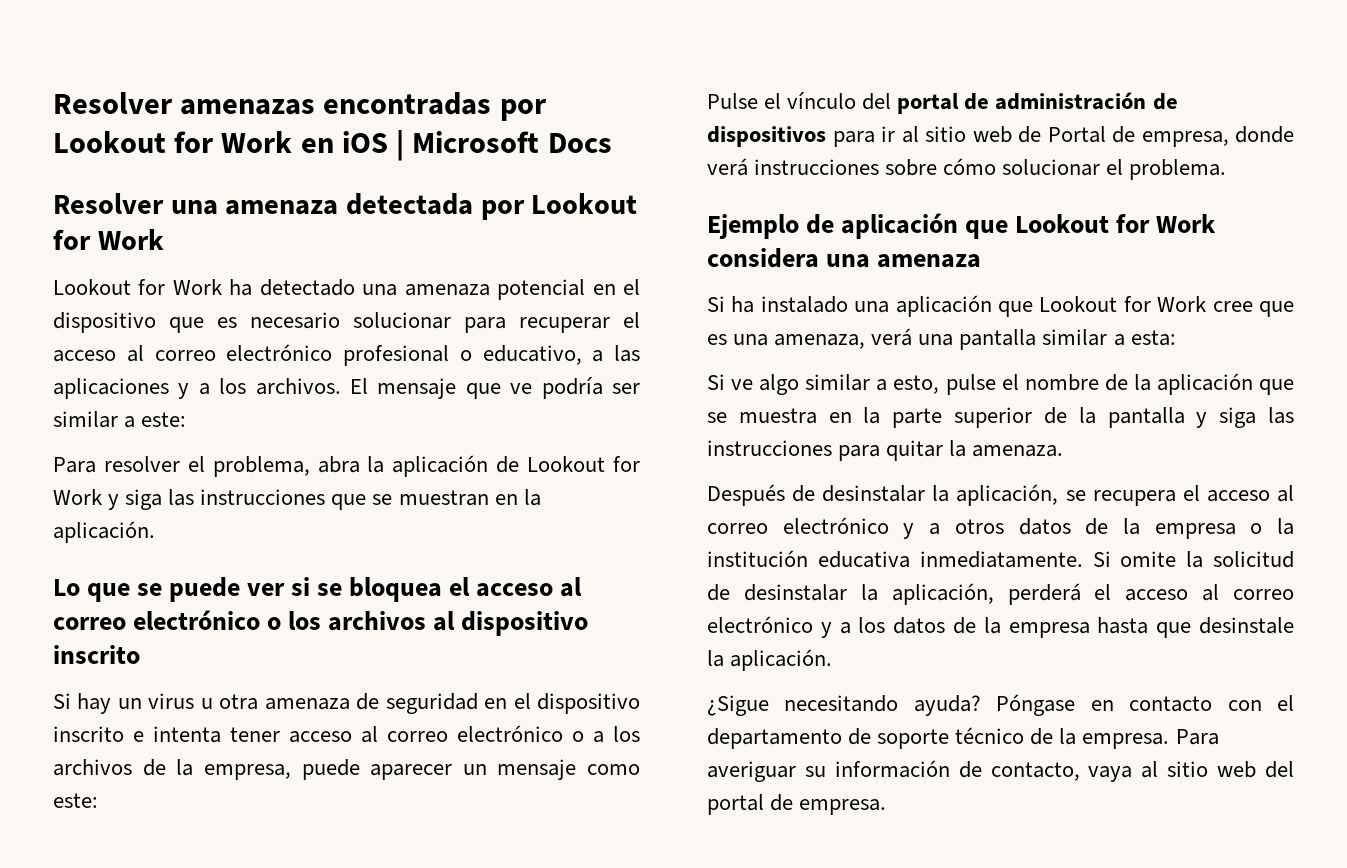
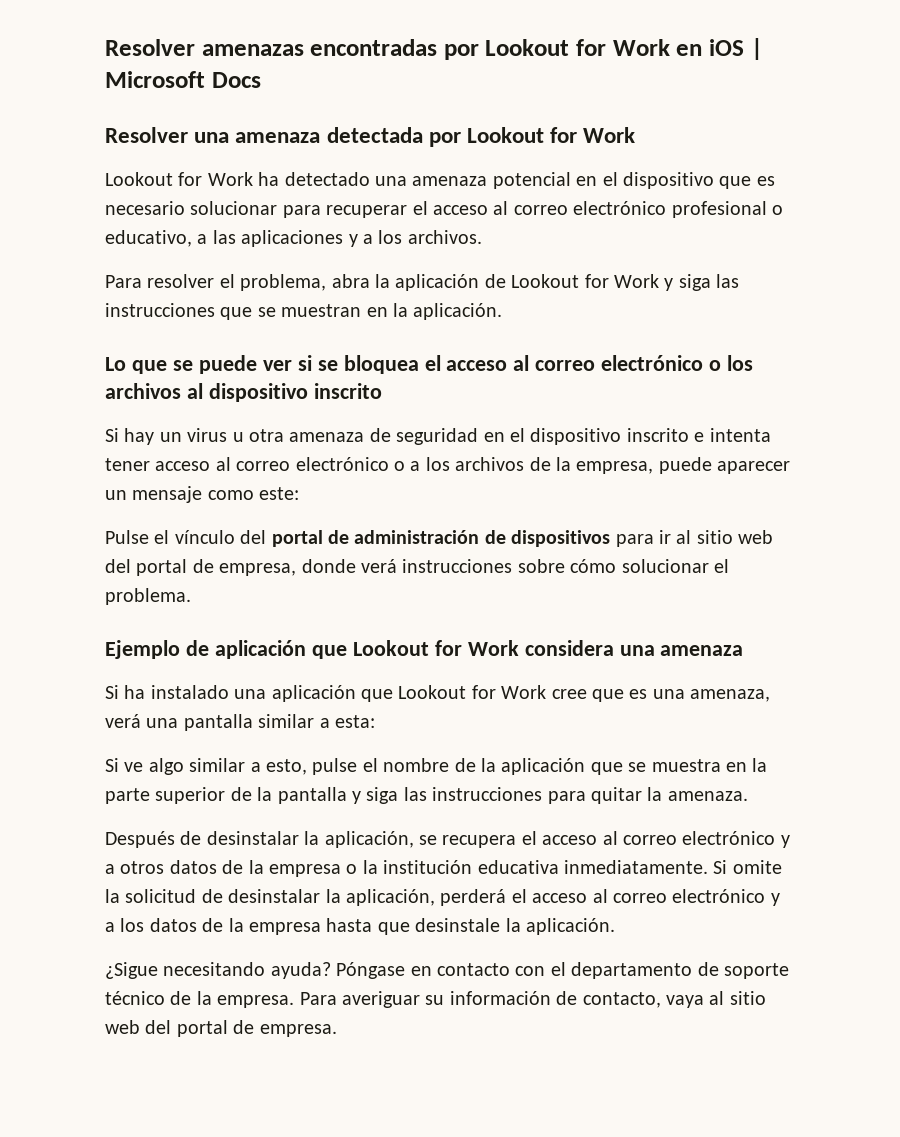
- El mensaje que ve podría ser similar a este:
- Pulse el vínculo del portal de administración de dispositivos para ir al sitio web de Portal de empresa, donde verá instrucciones sobre cómo solucionar el problema.
+ Pulse el vínculo del portal de administración de dispositivos para ir al sitio web del portal de empresa, donde verá instrucciones sobre cómo solucionar el problema.

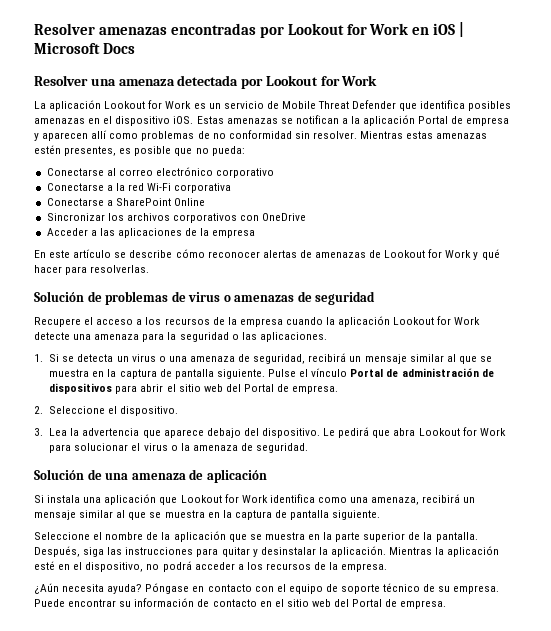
- Lookout for Work ha detectado una amenaza potencial en el dispositivo que es necesario solucionar para recuperar el acceso al correo electrónico profesional o educativo, a las aplicaciones y a los archivos.
- Para resolver el problema, abra la aplicación de Lookout for Work y siga las instrucciones que se muestran en la aplicación.
- Lo que se puede ver si se bloquea el acceso al correo electrónico o los archivos al dispositivo inscrito
- Si hay un virus u otra amenaza de seguridad en el dispositivo inscrito e intenta tener acceso al correo electrónico o a los archivos de la empresa, puede aparecer un mensaje como este:
- Pulse el vínculo del portal de administración de dispositivos para ir al sitio web del portal de empresa, donde verá instrucciones sobre cómo solucionar el problema.
- Ejemplo de aplicación que Lookout for Work considera una amenaza
- Si ha instalado una aplicación que Lookout for Work cree que es una amenaza, verá una pantalla similar a esta:
- Si ve algo similar a esto, pulse el nombre de la aplicación que se muestra en la parte superior de la pantalla y siga las instrucciones para quitar la amenaza.
- Después de desinstalar la aplicación, se recupera el acceso al correo electrónico y a otros datos de la empresa o la institución educativa inmediatamente. Si omite la solicitud de desinstalar la aplicación, perderá el acceso al correo electrónico y a los datos de la empresa hasta que desinstale la aplicación.
- ¿Sigue necesitando ayuda?
+ La aplicación Lookout for Work es un servicio de Mobile Threat Defender que identifica posibles amenazas en el dispositivo iOS. Estas amenazas se notifican a la aplicación Portal de empresa y aparecen allí como problemas de no conformidad sin resolver. Mientras estas amenazas estén presentes, es posible que no pueda:
+ Conectarse al correo electrónico corporativo
+ Conectarse a la red Wi-Fi corporativa
+ Conectarse a SharePoint Online
+ Sincronizar los archivos corporativos con OneDrive
+ Acceder a las aplicaciones de la empresa
+ En este artículo se describe cómo reconocer alertas de amenazas de Lookout for Work y qué hacer para resolverlas.
+ Solución de problemas de virus o amenazas de seguridad
+ Recupere el acceso a los recursos de la empresa cuando la aplicación Lookout for Work detecte una amenaza para la seguridad o las aplicaciones.
+ 1. Si se detecta un virus o una amenaza de seguridad, recibirá un mensaje similar al que se muestra en la captura de pantalla siguiente. Pulse el vínculo Portal de administración de dispositivos para abrir el sitio web del Portal de empresa.
+ 2. Seleccione el dispositivo.
+ 3. Lea la advertencia que aparece debajo del dispositivo. Le pedirá que abra Lookout for Work para solucionar el virus o la amenaza de seguridad.
+ Solución de una amenaza de aplicación
+ Si instala una aplicación que Lookout for Work identifica como una amenaza, recibirá un mensaje similar al que se muestra en la captura de pantalla siguiente.
+ Seleccione el nombre de la aplicación que se muestra en la parte superior de la pantalla. Después, siga las instrucciones para quitar y desinstalar la aplicación. Mientras la aplicación esté en el dispositivo, no podrá acceder a los recursos de la empresa.
+ ¿Aún necesita ayuda?
- Póngase en contacto con el departamento de soporte técnico de la empresa. Para averiguar su información de contacto, vaya al sitio web del portal de empresa.
+ Póngase en contacto con el equipo de soporte técnico de su empresa. Puede encontrar su información de contacto en el sitio web del Portal de empresa.

